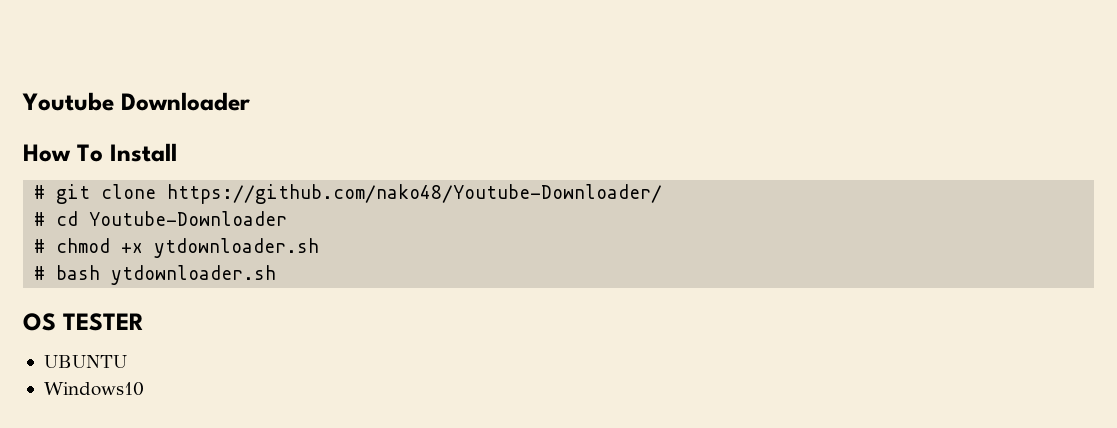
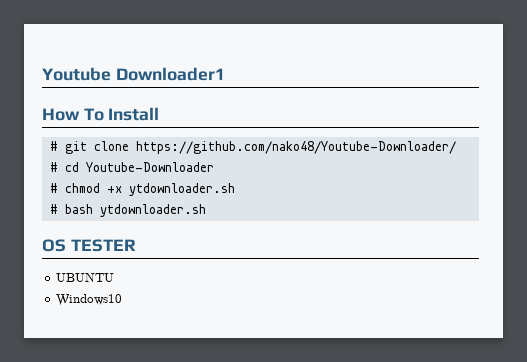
- Youtube Downloader
+ Youtube Downloader1

